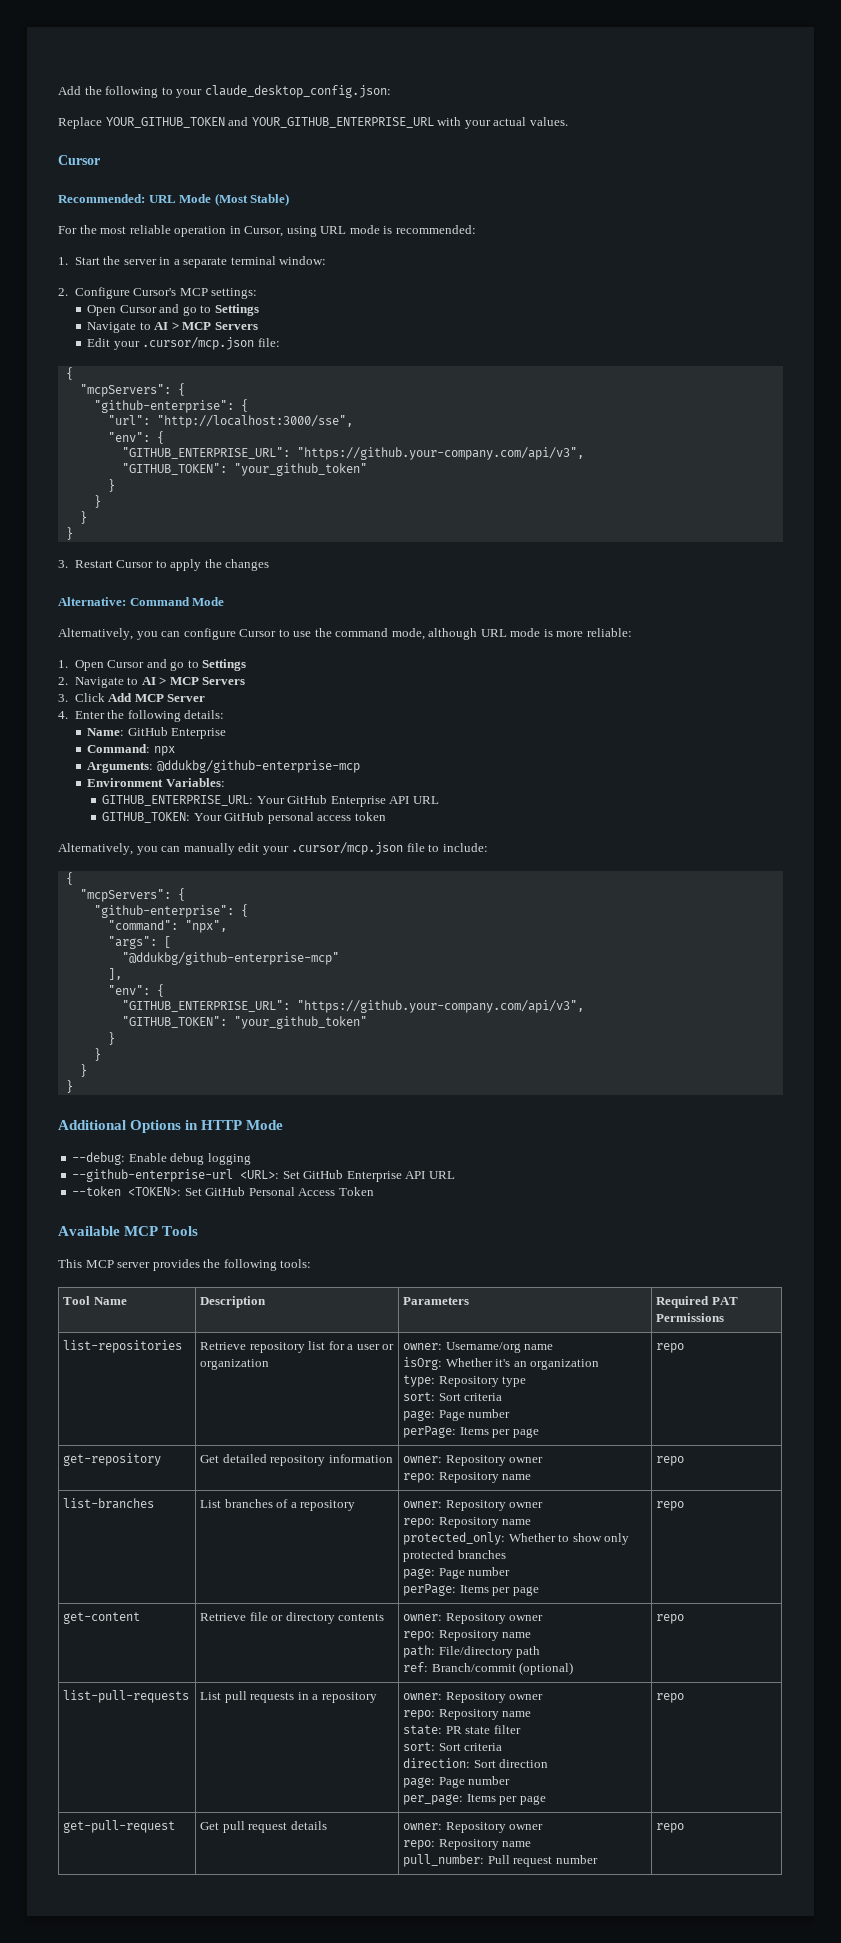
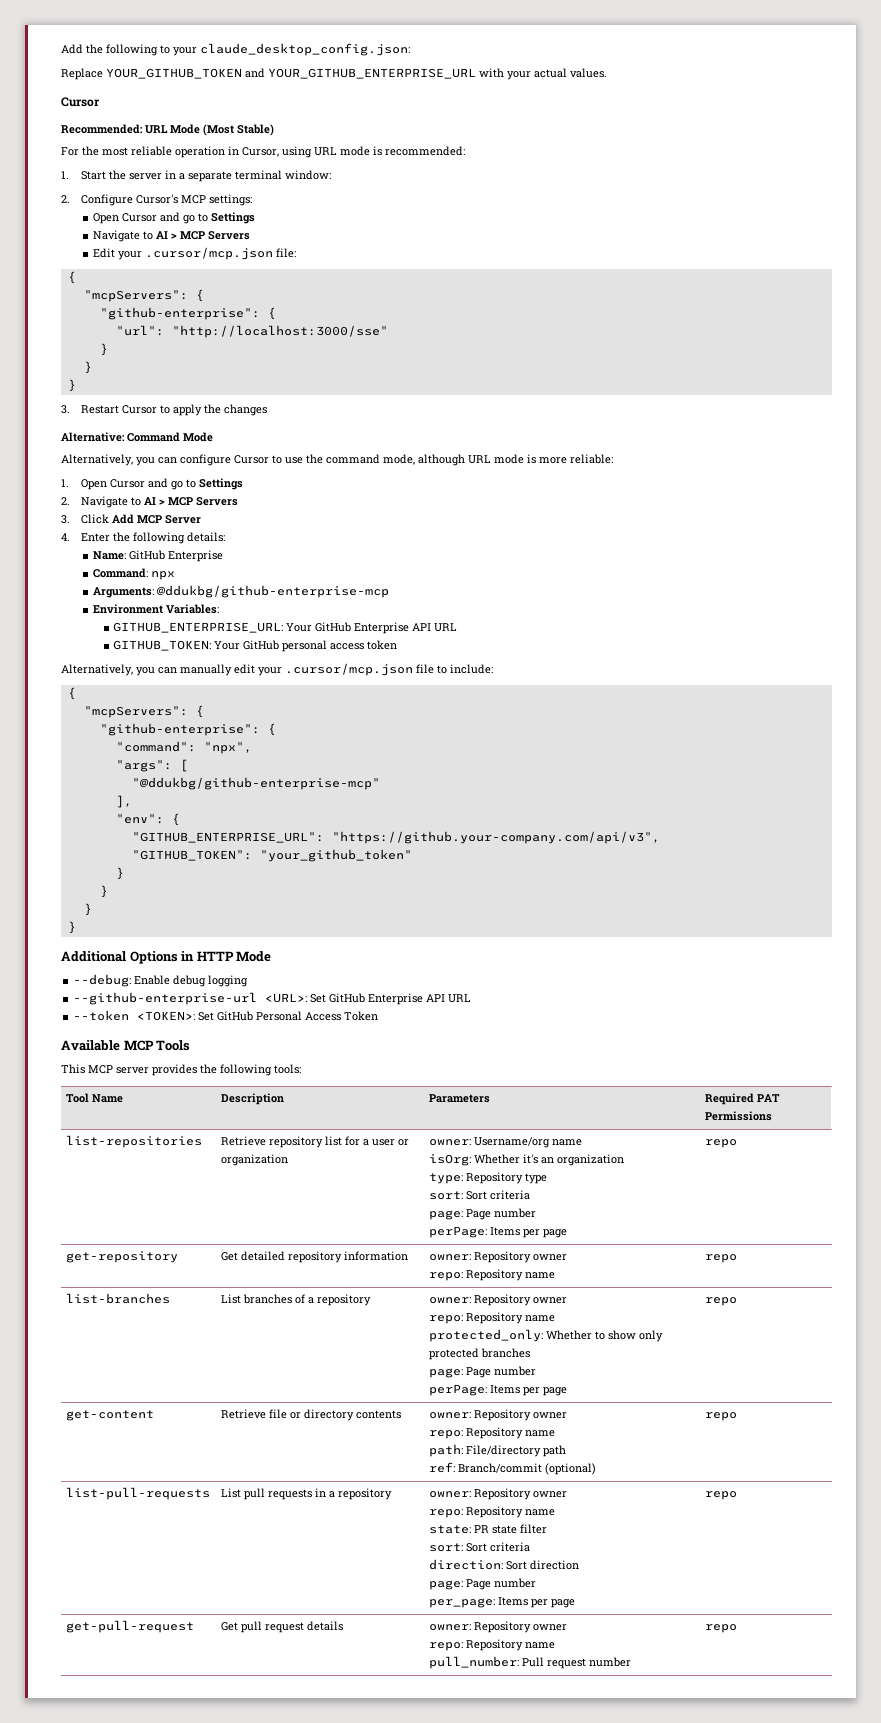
- "url": "http://localhost:3000/sse",
- "env": {
- "GITHUB_ENTERPRISE_URL": "https://github.your-company.com/api/v3",
- "GITHUB_TOKEN": "your_github_token"
- }
+ "url": "http://localhost:3000/sse"

